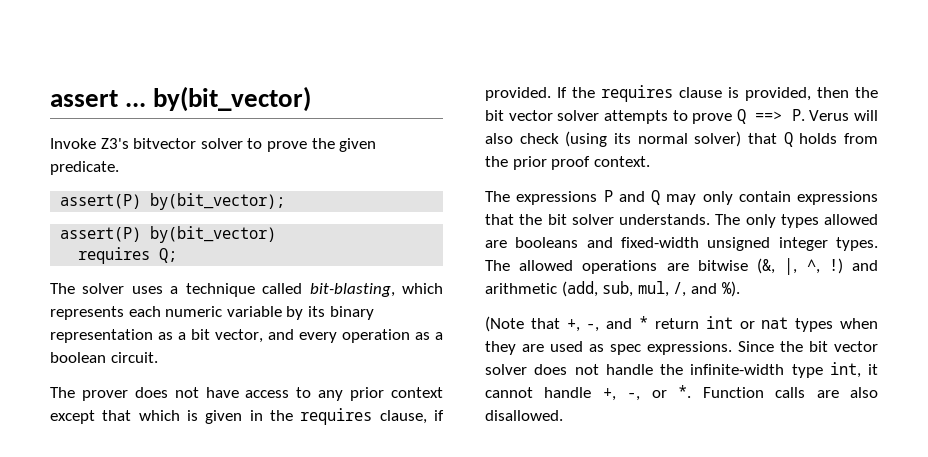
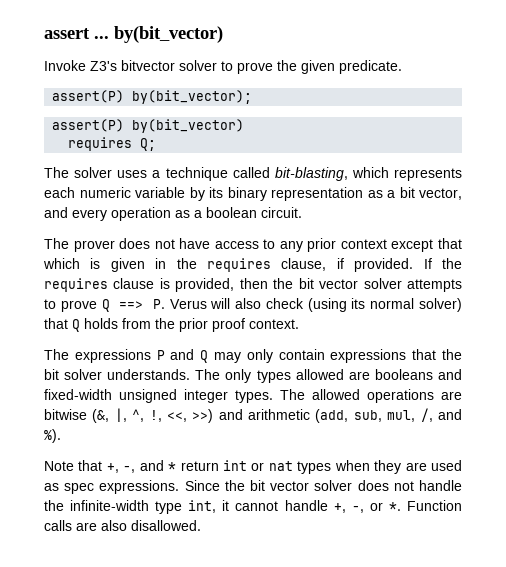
- The allowed operations are bitwise (&, |, ^, !) and arithmetic (add, sub, mul, /, and %).
+ The allowed operations are bitwise (&, |, ^, !, <<, >>) and arithmetic (add, sub, mul, /, and %).
- (Note that +, -, and * return int or nat types when they are used as spec expressions.
+ Note that +, -, and * return int or nat types when they are used as spec expressions.

